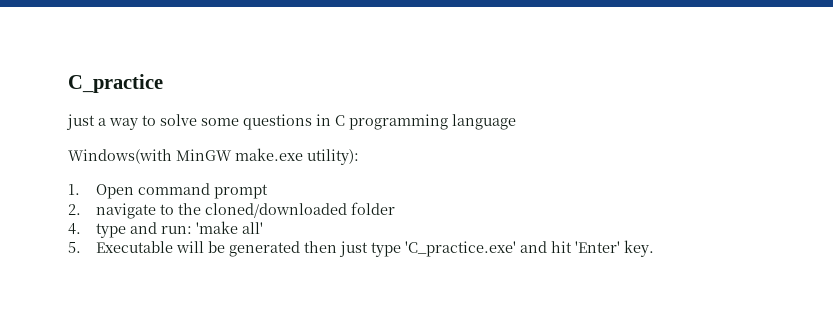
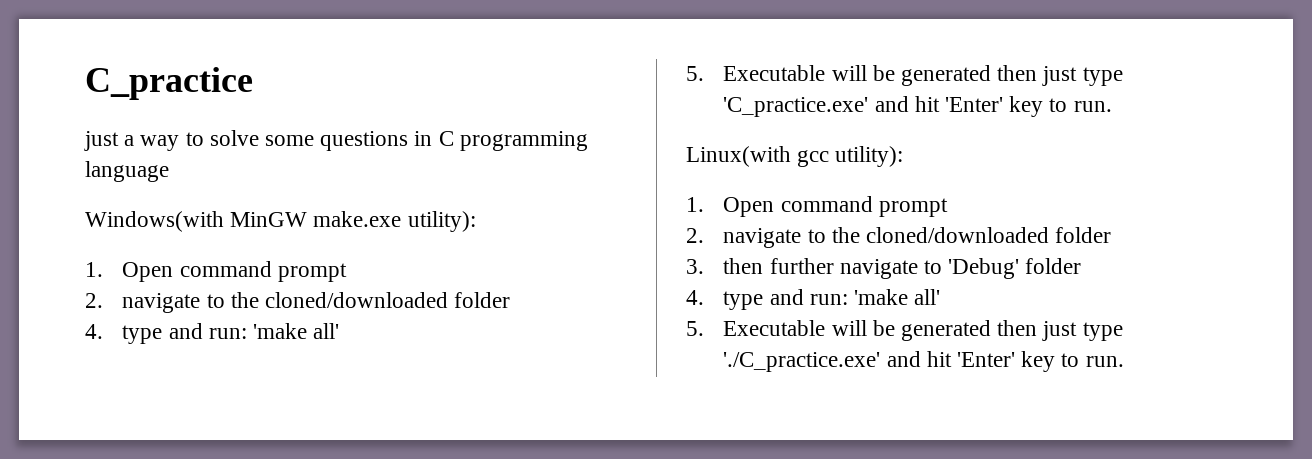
- 5. Executable will be generated then just type 'C_practice.exe' and hit 'Enter' key.
+ 5. Executable will be generated then just type 'C_practice.exe' and hit 'Enter' key to run.
+ Linux(with gcc utility):
+ 1. Open command prompt
+ 2. navigate to the cloned/downloaded folder
+ 3. then further navigate to 'Debug' folder
+ 4. type and run: 'make all'
+ 5. Executable will be generated then just type './C_practice.exe' and hit 'Enter' key to run.

